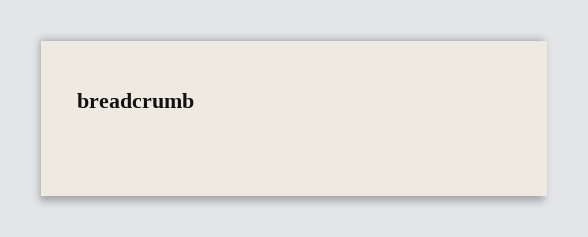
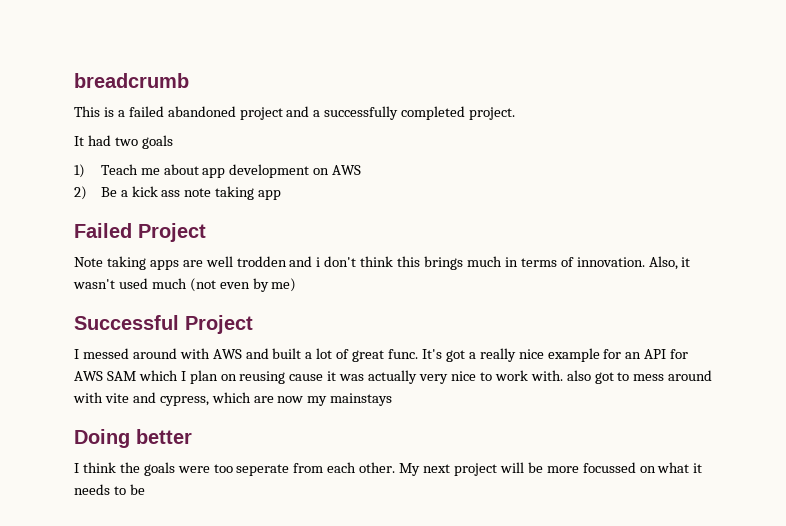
+ This is a failed abandoned project and a successfully completed project.
+ It had two goals
+ 1) Teach me about app development on AWS
+ 2) Be a kick ass note taking app
+ Failed Project
+ Note taking apps are well trodden and i don't think this brings much in terms of innovation. Also, it wasn't used much (not even by me)
+ Successful Project
+ I messed around with AWS and built a lot of great func. It's got a really nice example for an API for AWS SAM which I plan on reusing cause it was actually very nice to work with. also got to mess around with vite and cypress, which are now my mainstays
+ Doing better
+ I think the goals were too seperate from each other. My next project will be more focussed on what it needs to be

